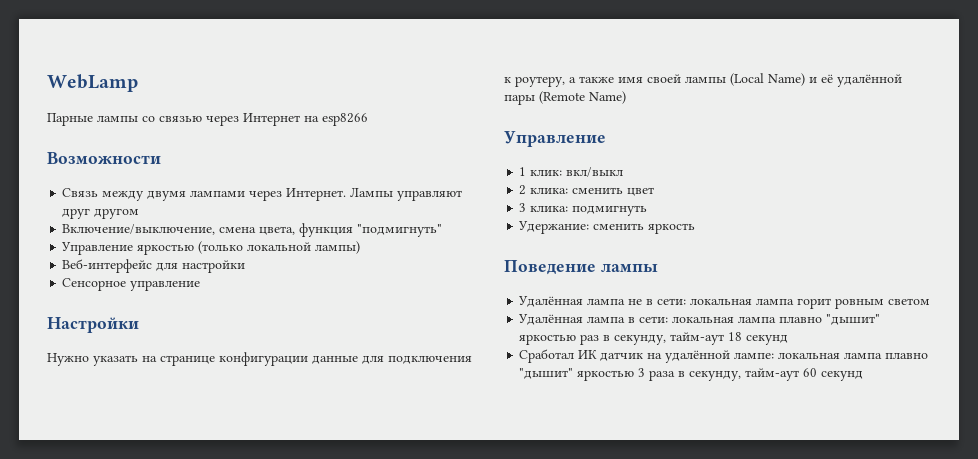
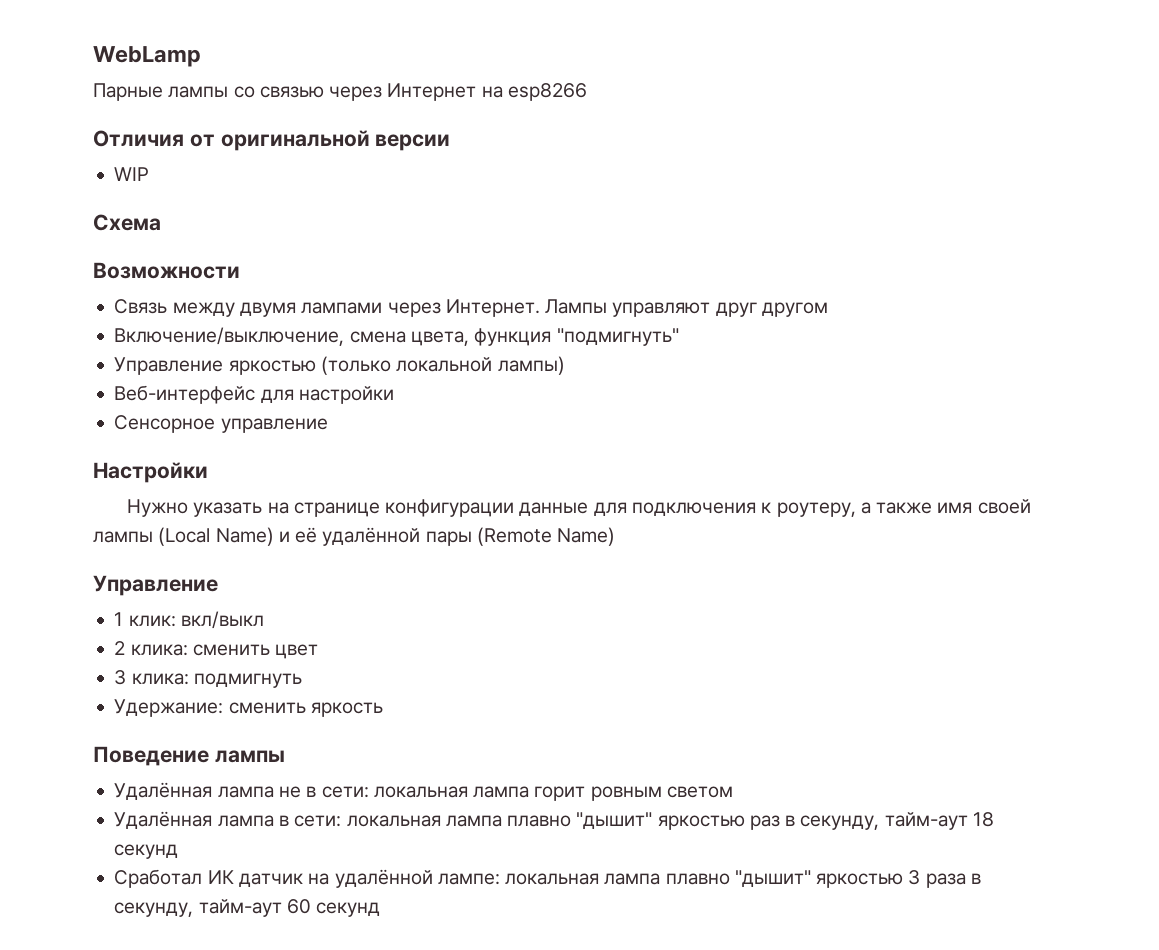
+ Отличия от оригинальной версии
+ WIP
+ Схема

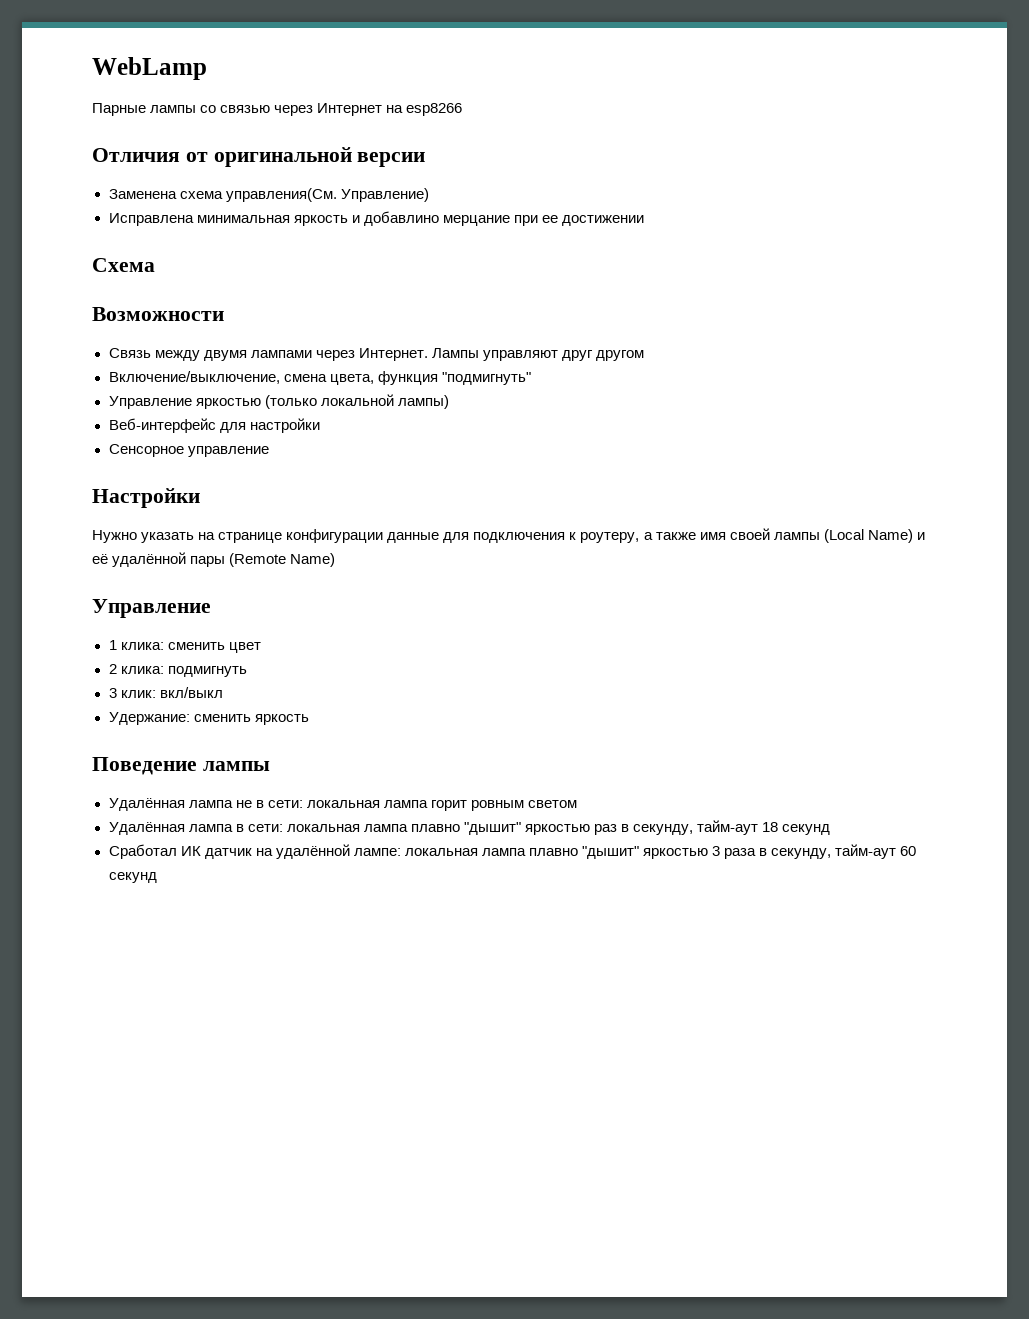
- WIP
+ Заменена схема управления(См. Управление)
+ Исправлена минимальная яркость и добавлино мерцание при ее достижении
- 1 клик: вкл/выкл
- 2 клика: сменить цвет
+ 1 клика: сменить цвет
- 3 клика: подмигнуть
+ 2 клика: подмигнуть
+ 3 клик: вкл/выкл

